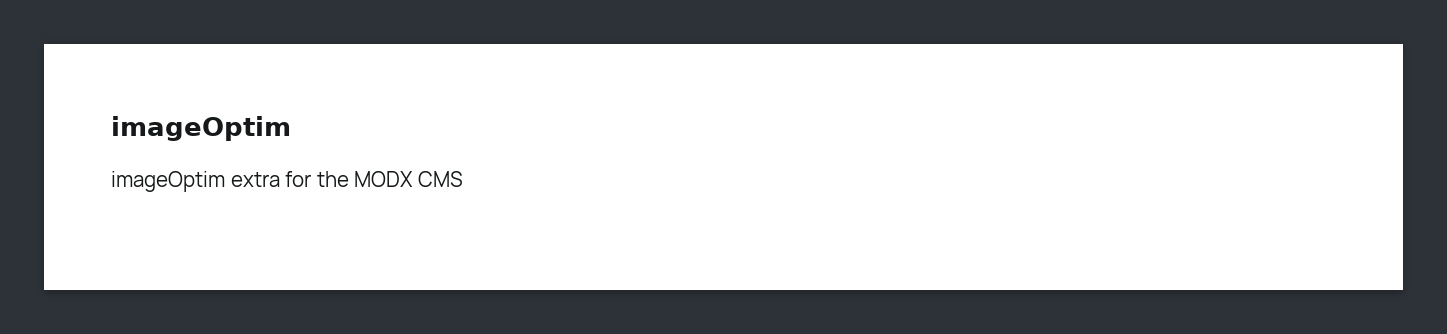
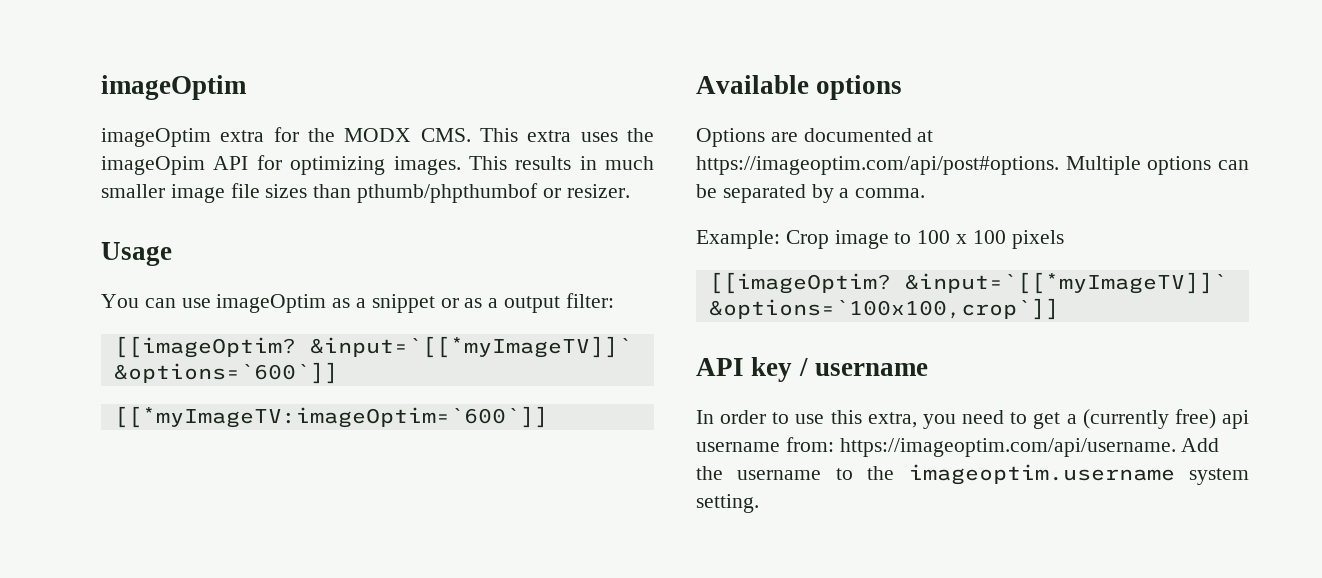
- imageOptim extra for the MODX CMS
+ imageOptim extra for the MODX CMS. This extra uses the imageOpim API for optimizing images. This results in much smaller image file sizes than pthumb/phpthumbof or resizer.
+ Usage
+ You can use imageOptim as a snippet or as a output filter:
+ [[imageOptim? &input=`[[*myImageTV]]` &options=`600`]]
+ [[*myImageTV:imageOptim=`600`]]
+ Available options
+ Options are documented at https://imageoptim.com/api/post#options. Multiple options can be separated by a comma.
+ Example: Crop image to 100 x 100 pixels
+ [[imageOptim? &input=`[[*myImageTV]]` &options=`100x100,crop`]]
+ API key / username
+ In order to use this extra, you need to get a (currently free) api username from: https://imageoptim.com/api/username. Add the username to the imageoptim.username system setting.

